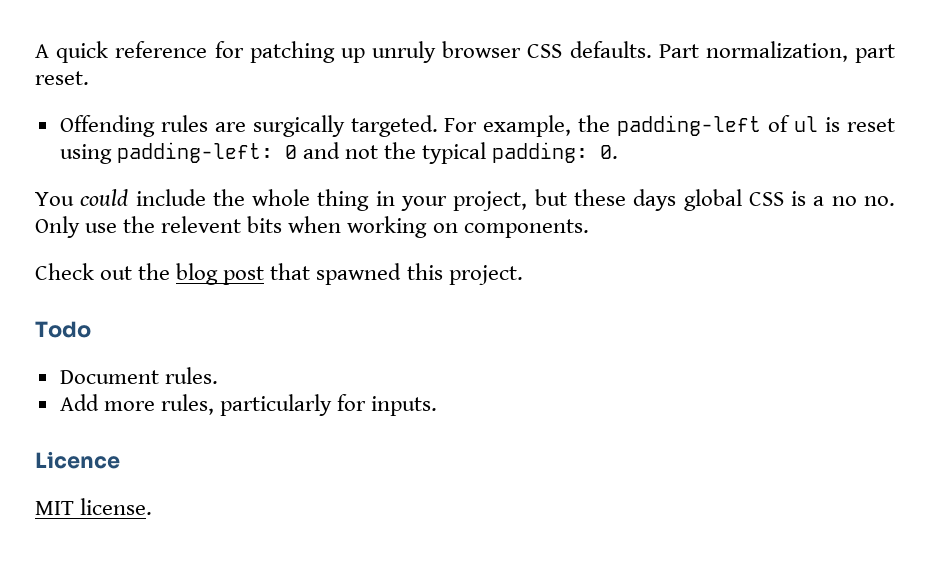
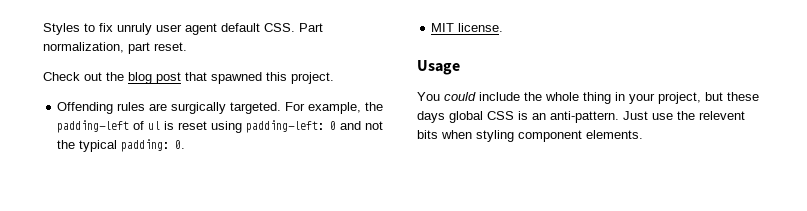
- A quick reference for patching up unruly browser CSS defaults. Part normalization, part reset.
+ Styles to fix unruly user agent default CSS. Part normalization, part reset.
+ Check out the blog post that spawned this project.
+ MIT license.
+ Usage
- You could include the whole thing in your project, but these days global CSS is a no no. Only use the relevent bits when working on components.
- Check out the blog post that spawned this project.
- Todo
- Document rules.
- Add more rules, particularly for inputs.
- Licence
- MIT license.
+ You could include the whole thing in your project, but these days global CSS is an anti-pattern. Just use the relevent bits when styling component elements.

